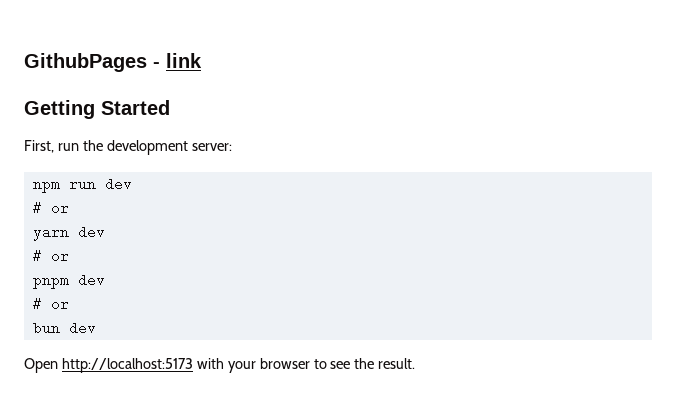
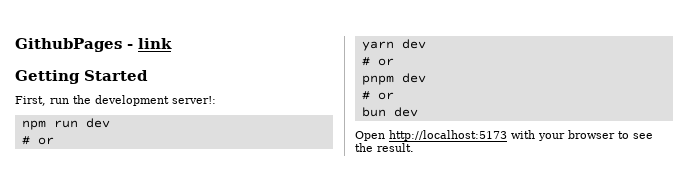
- First, run the development server:
+ First, run the development server!:

